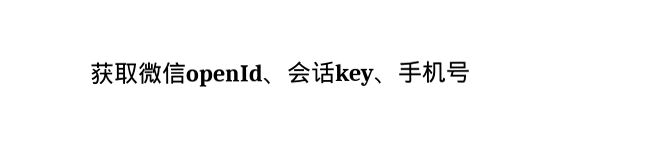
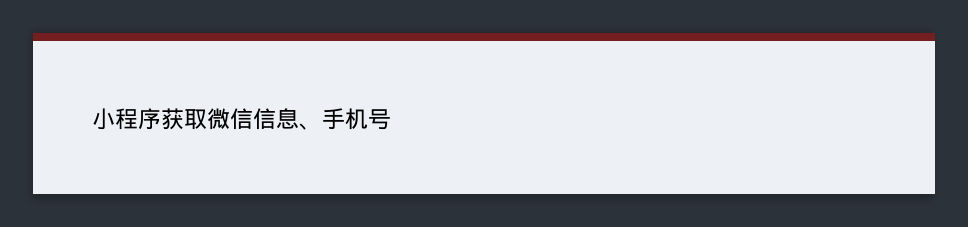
- 获取微信openId、会话key、手机号
+ 小程序获取微信信息、手机号

